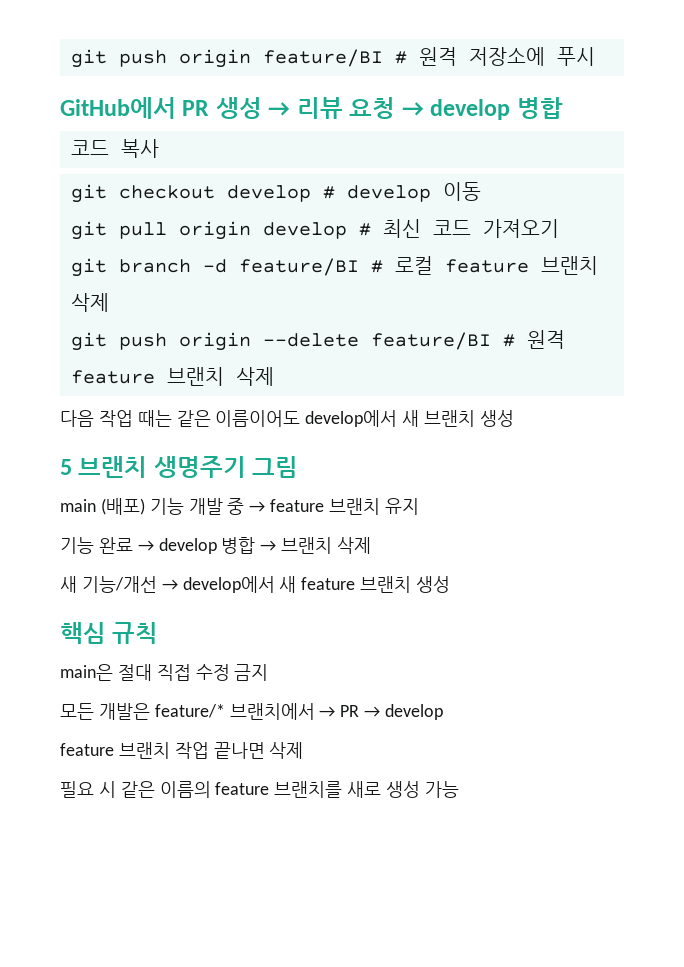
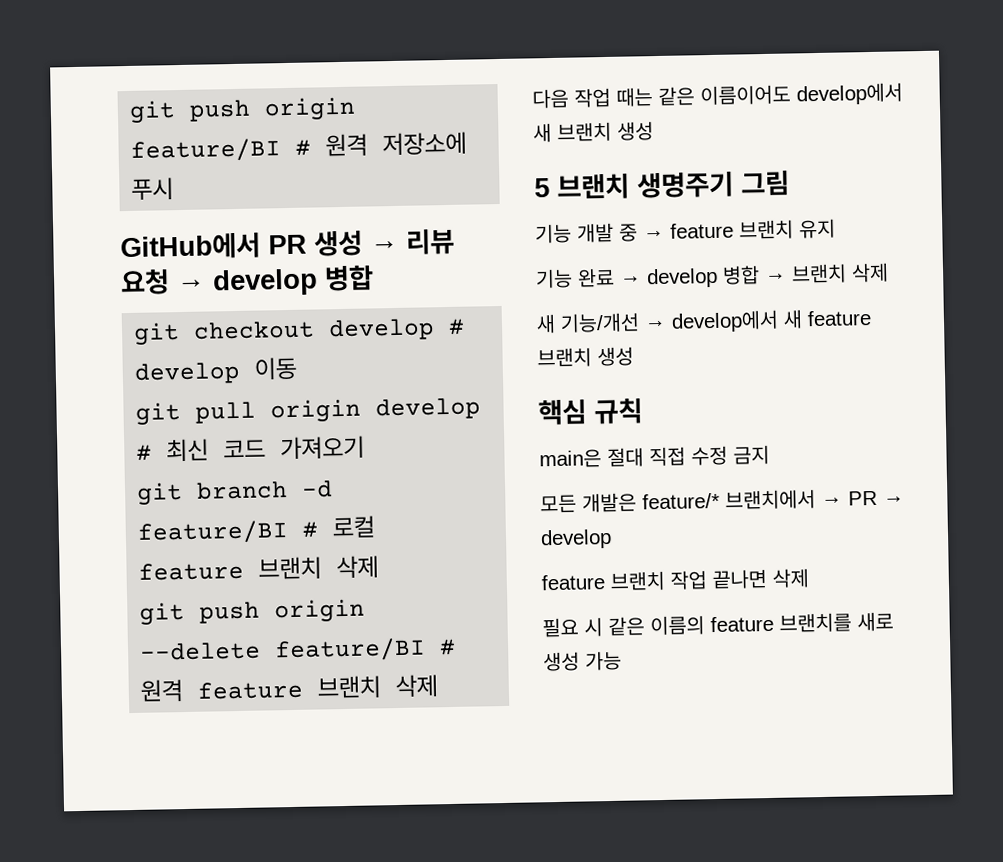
- 코드 복사
- main (배포) 기능 개발 중 → feature 브랜치 유지
+ 기능 개발 중 → feature 브랜치 유지

